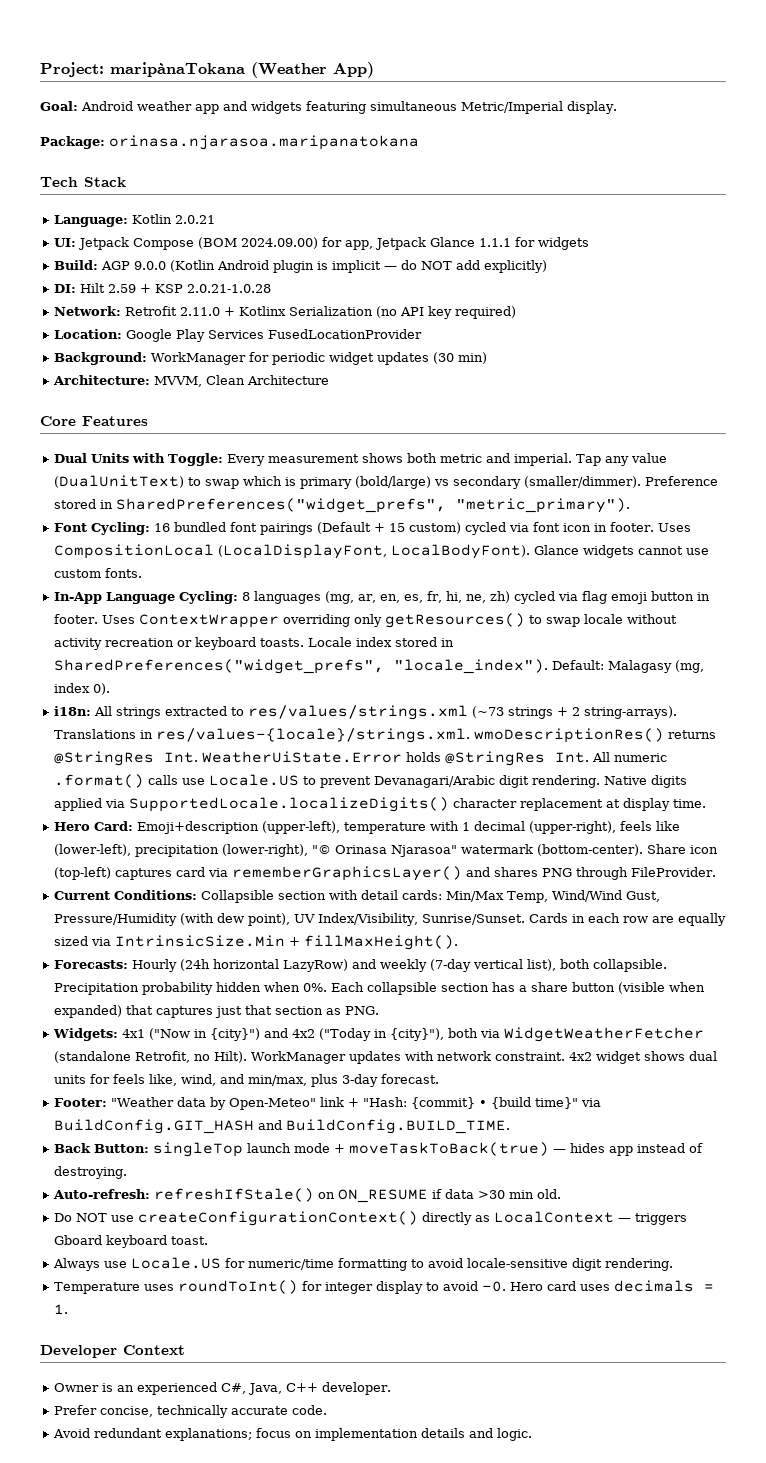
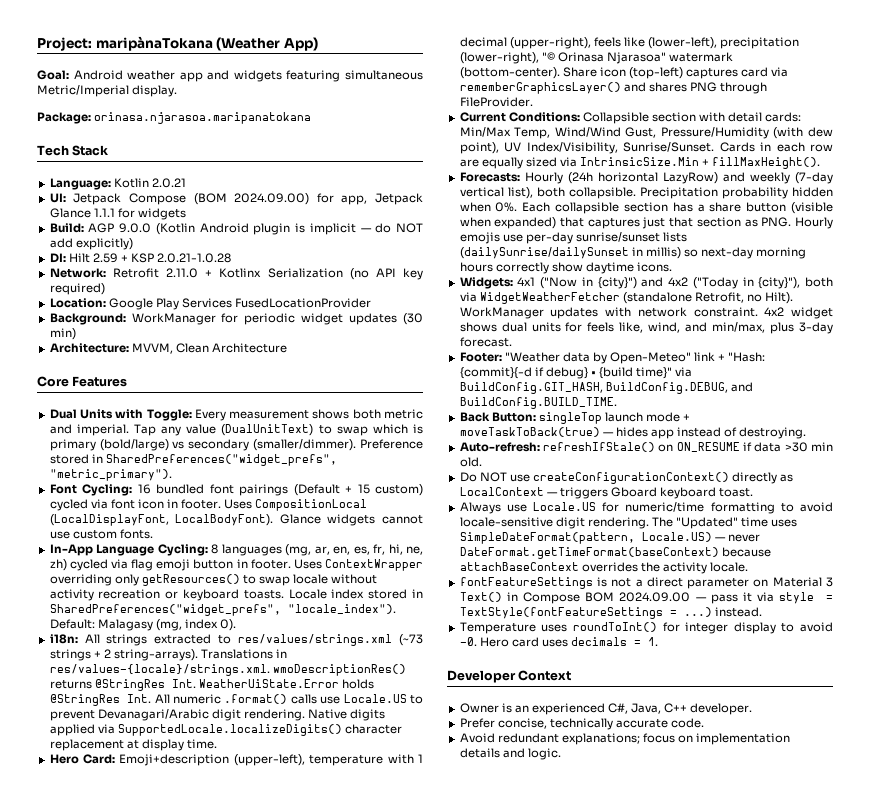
- Each collapsible section has a share button (visible when expanded) that captures just that section as PNG.
+ Each collapsible section has a share button (visible when expanded) that captures just that section as PNG. Hourly emojis use per-day sunrise/sunset lists (dailySunrise/dailySunset in millis) so next-day morning hours correctly show daytime icons.
- Footer: "Weather data by Open-Meteo" link + "Hash: {commit} • {build time}" via BuildConfig.GIT_HASH and BuildConfig.BUILD_TIME.
+ Footer: "Weather data by Open-Meteo" link + "Hash: {commit}{-d if debug} • {build time}" via BuildConfig.GIT_HASH, BuildConfig.DEBUG, and BuildConfig.BUILD_TIME.
+ The "Updated" time uses SimpleDateFormat(pattern, Locale.US) — never DateFormat.getTimeFormat(baseContext) because attachBaseContext overrides the activity locale.
+ fontFeatureSettings is not a direct parameter on Material 3 Text() in Compose BOM 2024.09.00 — pass it via style = TextStyle(fontFeatureSettings = ...) instead.

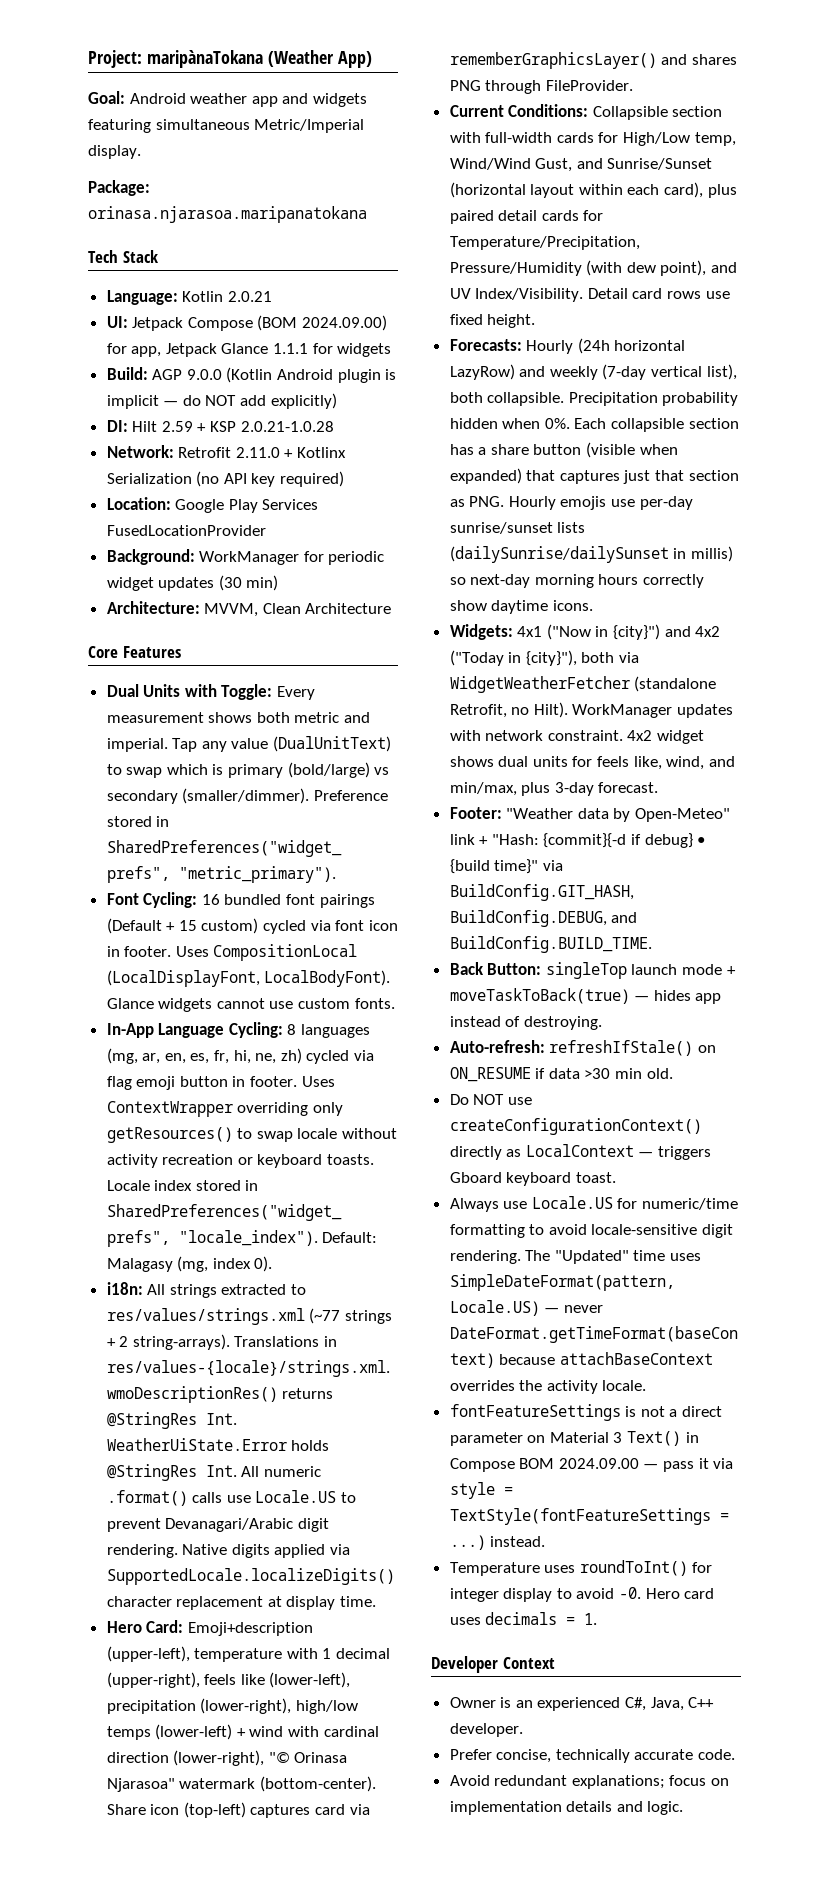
- i18n: All strings extracted to res/values/strings.xml (~73 strings + 2 string-arrays).
+ i18n: All strings extracted to res/values/strings.xml (~77 strings + 2 string-arrays).
- Hero Card: Emoji+description (upper-left), temperature with 1 decimal (upper-right), feels like (lower-left), precipitation (lower-right), "© Orinasa Njarasoa" watermark (bottom-center).
+ Hero Card: Emoji+description (upper-left), temperature with 1 decimal (upper-right), feels like (lower-left), precipitation (lower-right), high/low temps (lower-left) + wind with cardinal direction (lower-right), "© Orinasa Njarasoa" watermark (bottom-center).
- Current Conditions: Collapsible section with detail cards: Min/Max Temp, Wind/Wind Gust, Pressure/Humidity (with dew point), UV Index/Visibility, Sunrise/Sunset. Cards in each row are equally sized via IntrinsicSize.Min + fillMaxHeight().
+ Current Conditions: Collapsible section with full-width cards for High/Low temp, Wind/Wind Gust, and Sunrise/Sunset (horizontal layout within each card), plus paired detail cards for Temperature/Precipitation, Pressure/Humidity (with dew point), and UV Index/Visibility. Detail card rows use fixed height.

